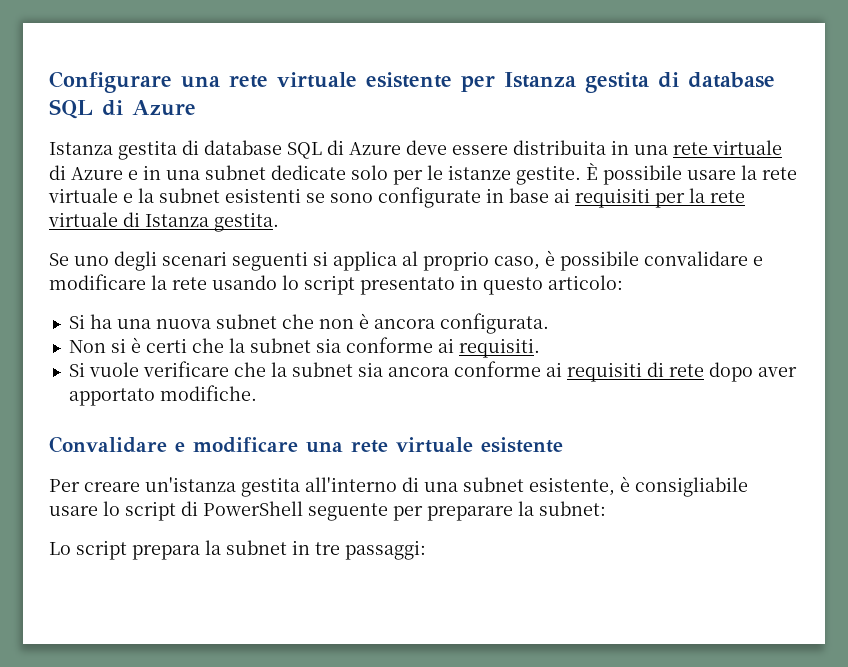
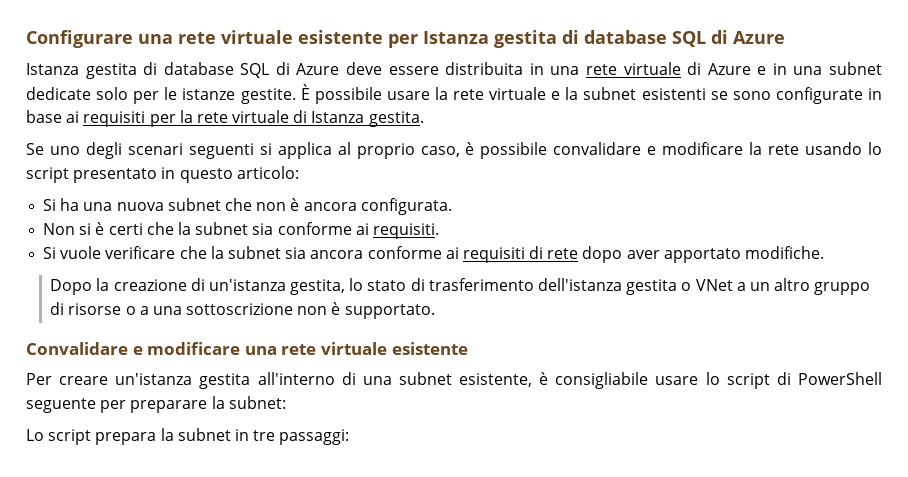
+ Dopo la creazione di un'istanza gestita, lo stato di trasferimento dell'istanza gestita o VNet a un altro gruppo di risorse o a una sottoscrizione non è supportato.

